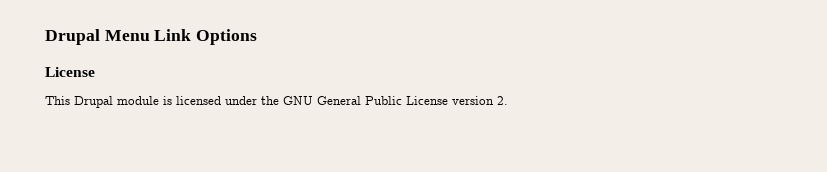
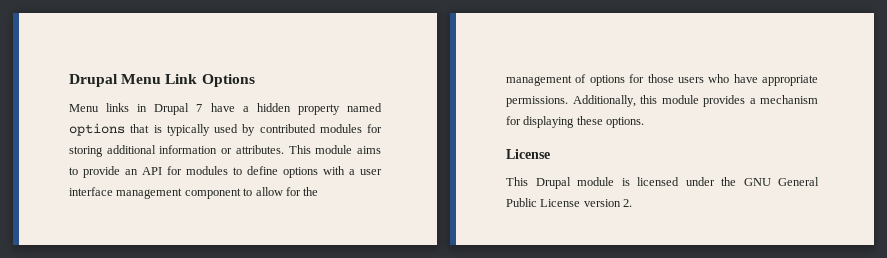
+ Menu links in Drupal 7 have a hidden property named options that is typically used by contributed modules for storing additional information or attributes. This module aims to provide an API for modules to define options with a user interface management component to allow for the management of options for those users who have appropriate permissions. Additionally, this module provides a mechanism for displaying these options.

